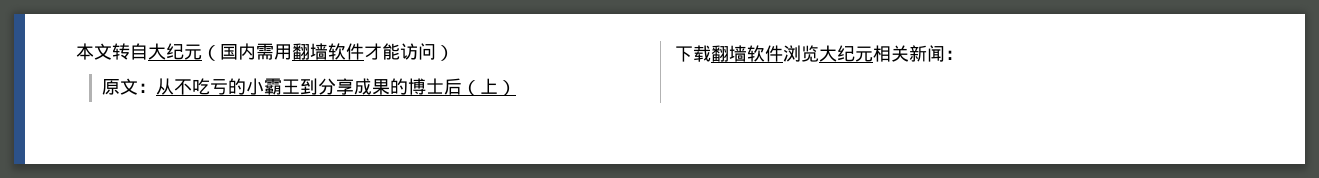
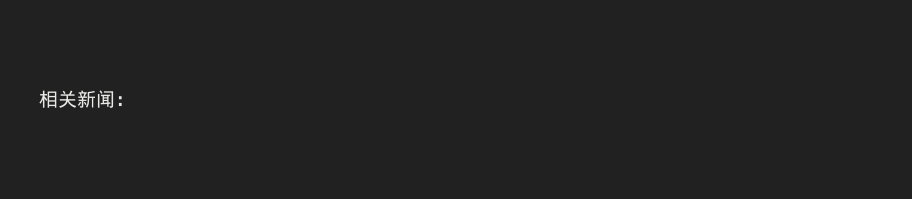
- 本文转自大纪元（国内需用翻墙软件才能访问）
- 原文：从不吃亏的小霸王到分享成果的博士后（上）
- 下载翻墙软件浏览大纪元相关新闻：
+ 相关新闻：

